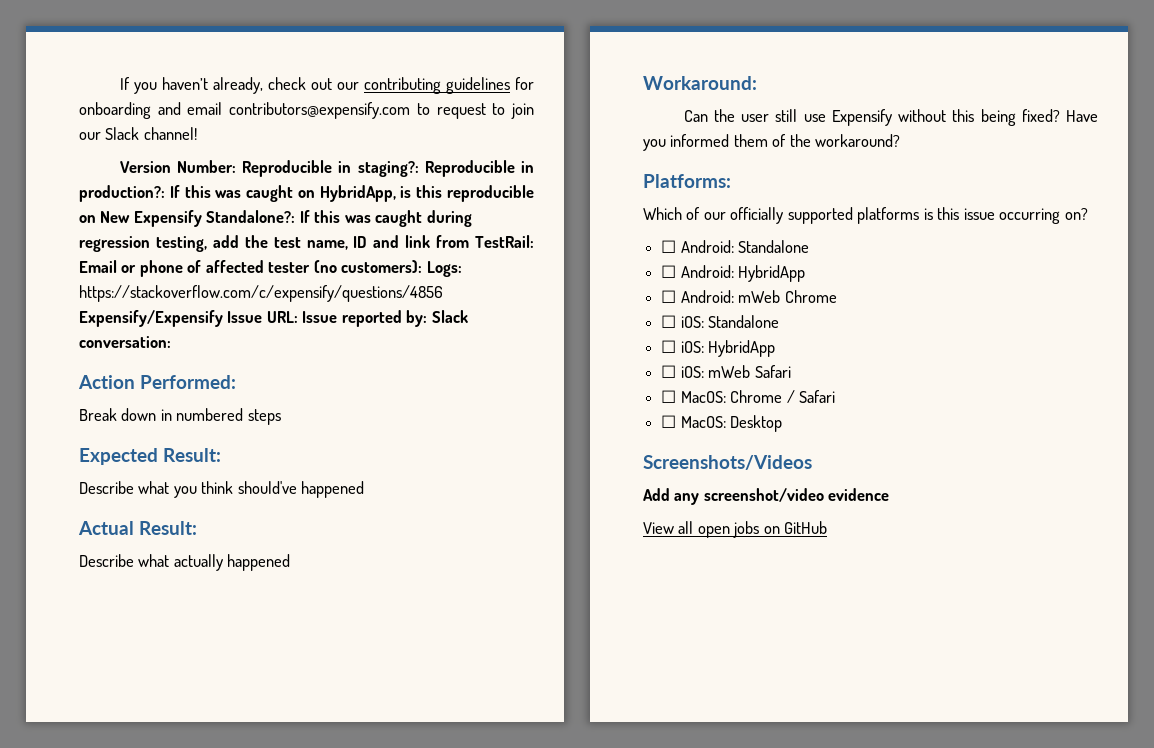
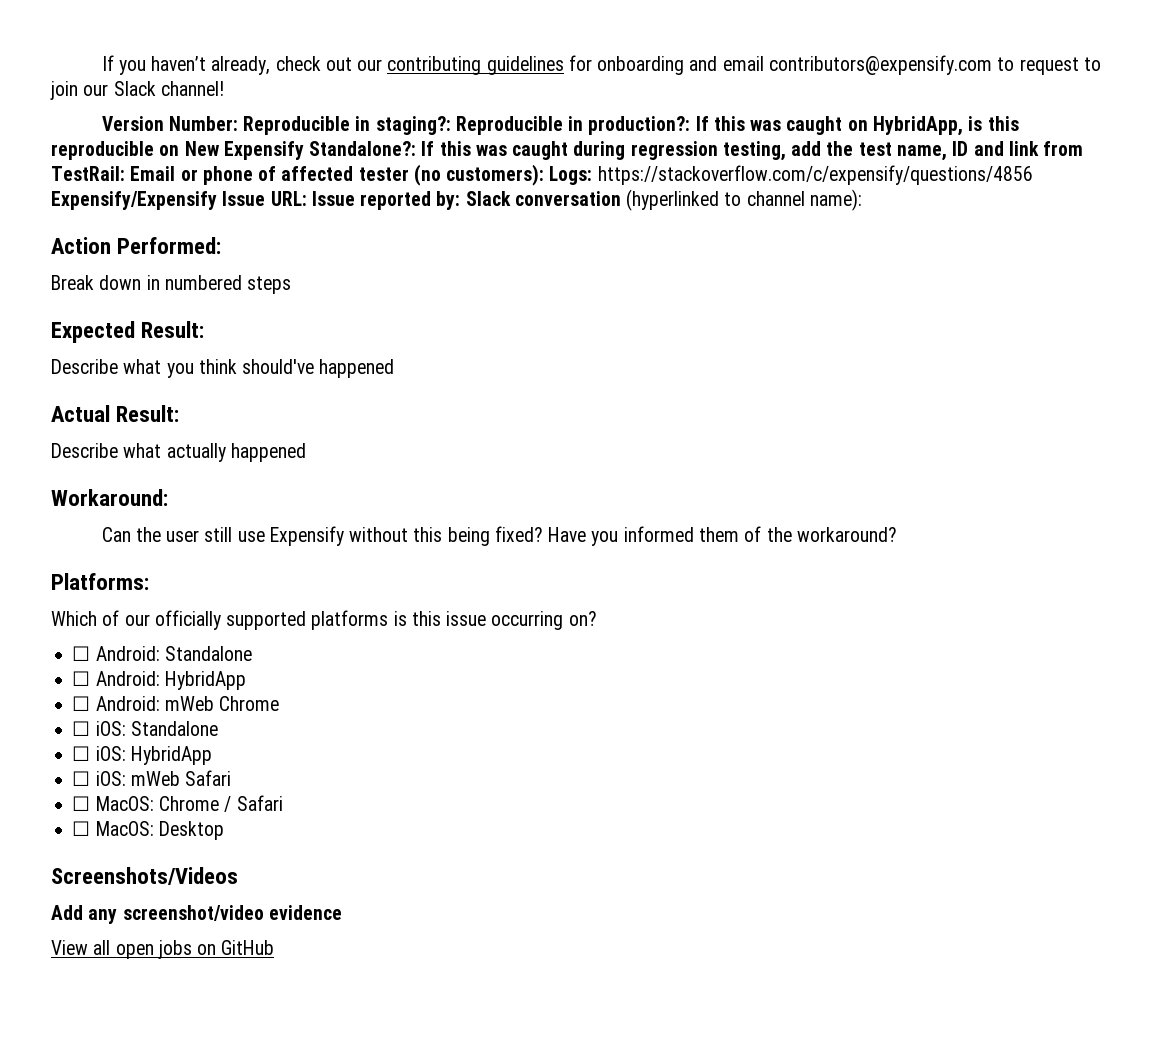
- Version Number: Reproducible in staging?: Reproducible in production?: If this was caught on HybridApp, is this reproducible on New Expensify Standalone?: If this was caught during regression testing, add the test name, ID and link from TestRail: Email or phone of affected tester (no customers): Logs: https://stackoverflow.com/c/expensify/questions/4856 Expensify/Expensify Issue URL: Issue reported by: Slack conversation:
+ Version Number: Reproducible in staging?: Reproducible in production?: If this was caught on HybridApp, is this reproducible on New Expensify Standalone?: If this was caught during regression testing, add the test name, ID and link from TestRail: Email or phone of affected tester (no customers): Logs: https://stackoverflow.com/c/expensify/questions/4856 Expensify/Expensify Issue URL: Issue reported by: Slack conversation (hyperlinked to channel name):

